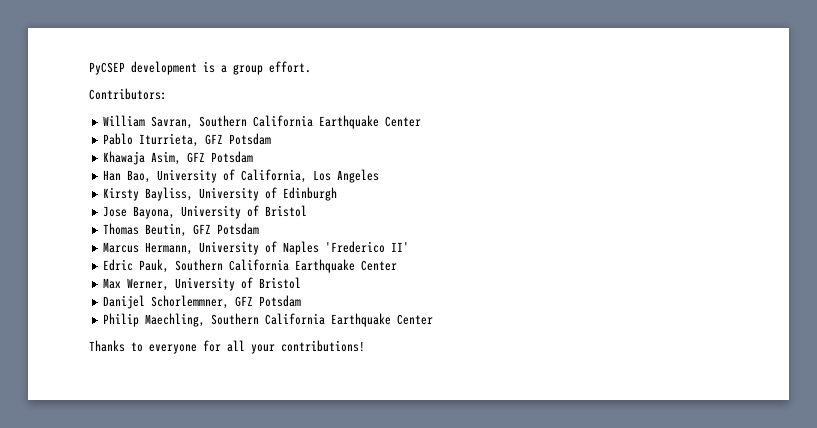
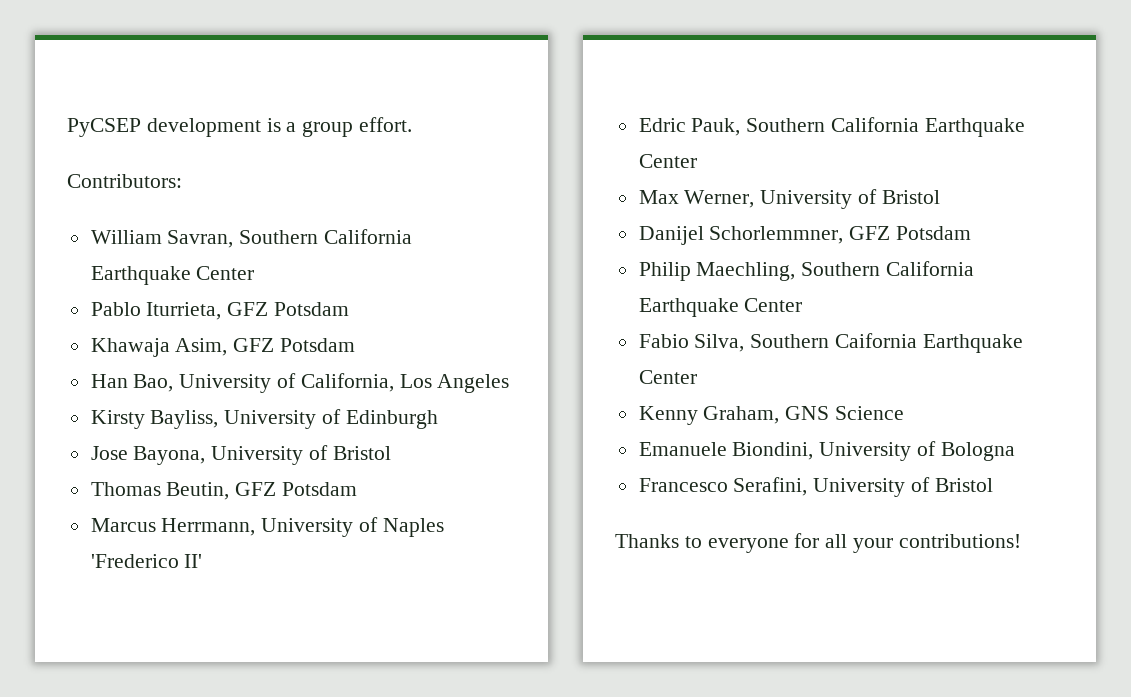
- Marcus Hermann, University of Naples 'Frederico II'
+ Marcus Herrmann, University of Naples 'Frederico II'
+ Fabio Silva, Southern Caifornia Earthquake Center
+ Kenny Graham, GNS Science
+ Emanuele Biondini, University of Bologna
+ Francesco Serafini, University of Bristol

